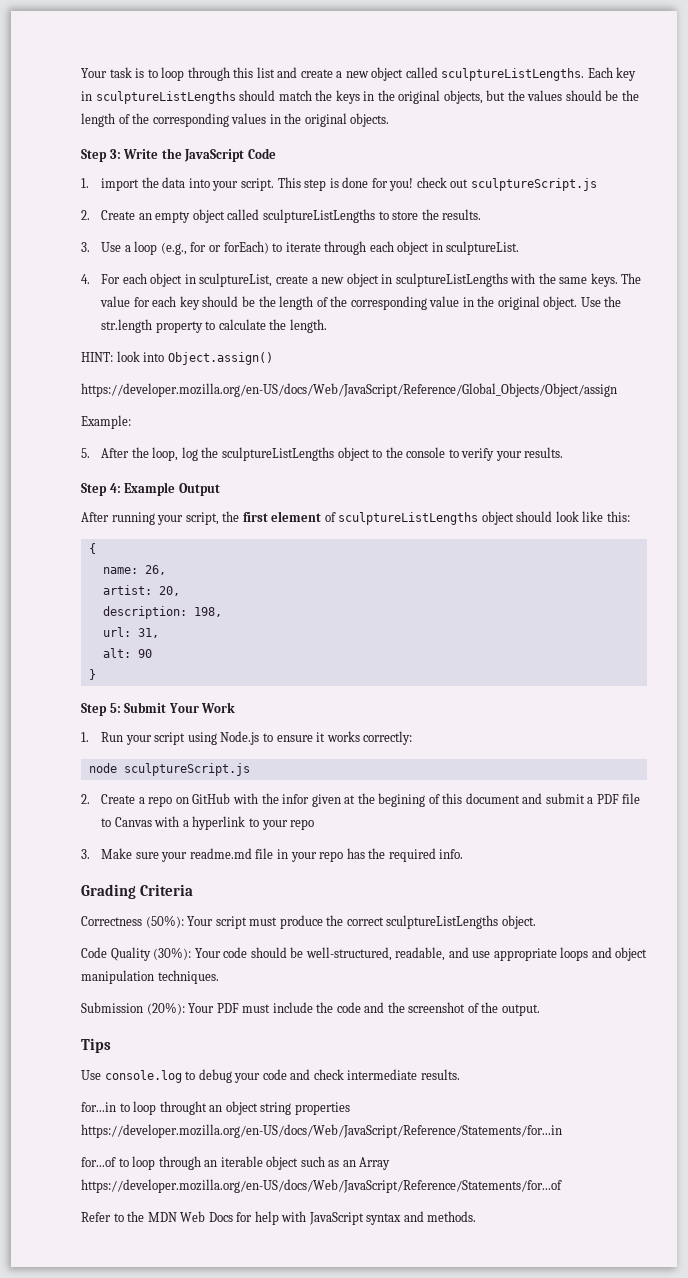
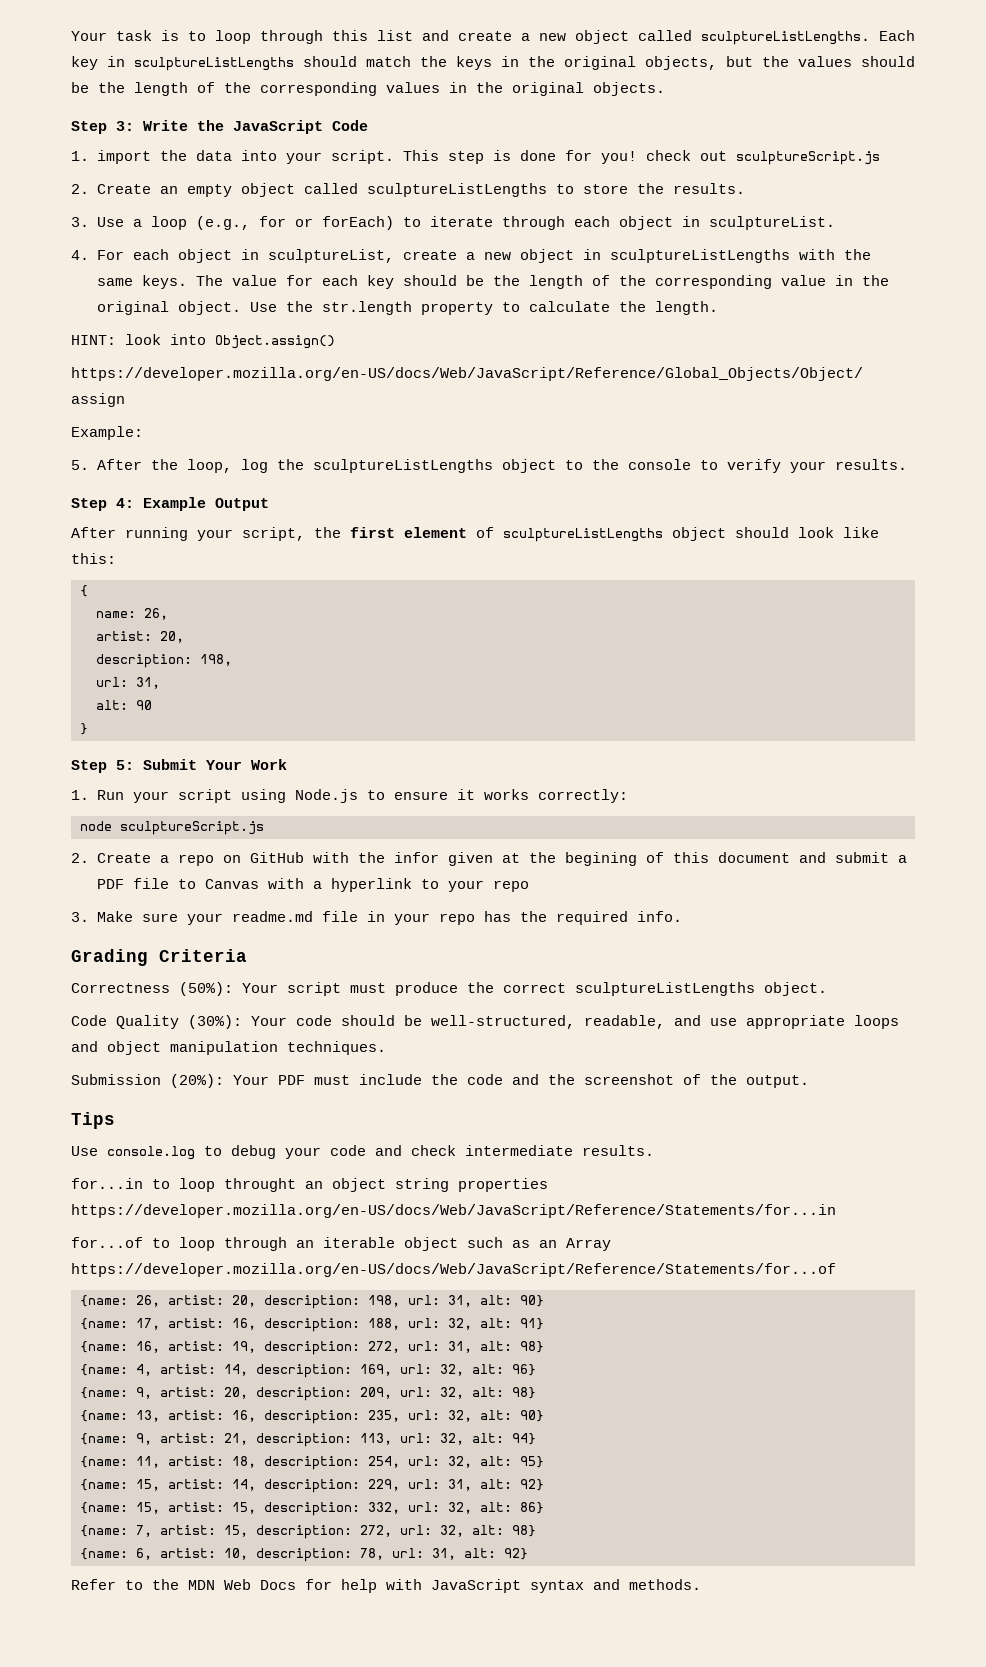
+ {name: 26, artist: 20, description: 198, url: 31, alt: 90}
+ {name: 17, artist: 16, description: 188, url: 32, alt: 91}
+ {name: 16, artist: 19, description: 272, url: 31, alt: 98}
+ {name: 4, artist: 14, description: 169, url: 32, alt: 96}
+ {name: 9, artist: 20, description: 209, url: 32, alt: 98}
+ {name: 13, artist: 16, description: 235, url: 32, alt: 90}
+ {name: 9, artist: 21, description: 113, url: 32, alt: 94}
+ {name: 11, artist: 18, description: 254, url: 32, alt: 95}
+ {name: 15, artist: 14, description: 229, url: 31, alt: 92}
+ {name: 15, artist: 15, description: 332, url: 32, alt: 86}
+ {name: 7, artist: 15, description: 272, url: 32, alt: 98}
+ {name: 6, artist: 10, description: 78, url: 31, alt: 92}

